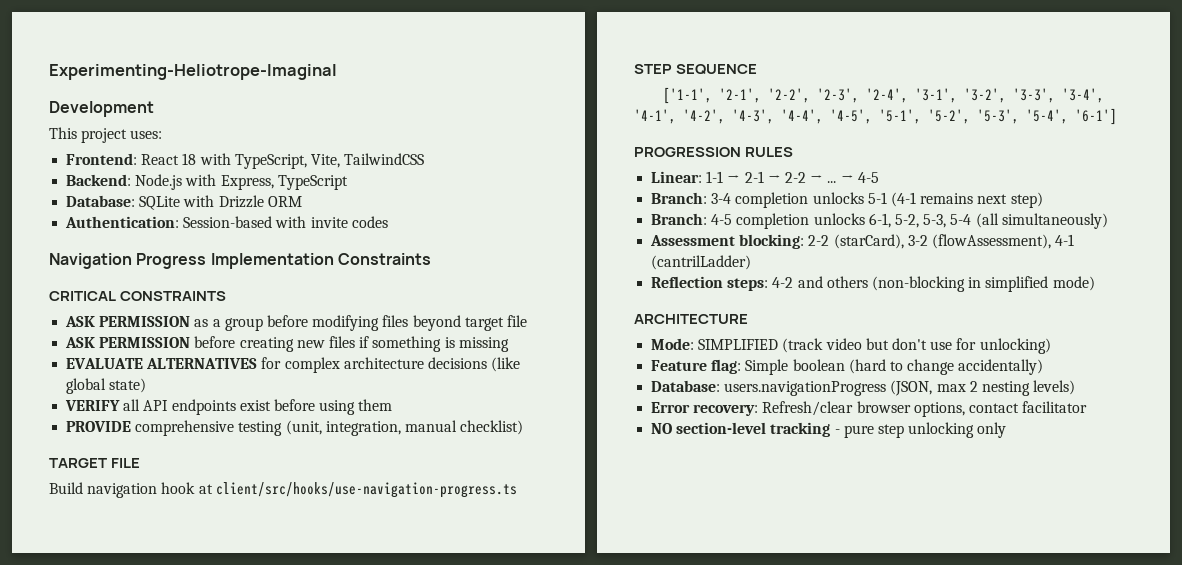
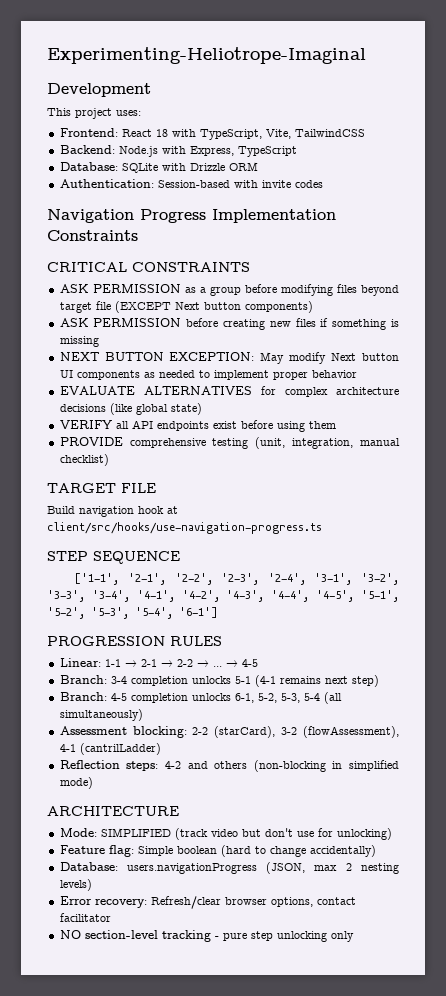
- ASK PERMISSION as a group before modifying files beyond target file
+ ASK PERMISSION as a group before modifying files beyond target file (EXCEPT Next button components)
+ NEXT BUTTON EXCEPTION: May modify Next button UI components as needed to implement proper behavior

